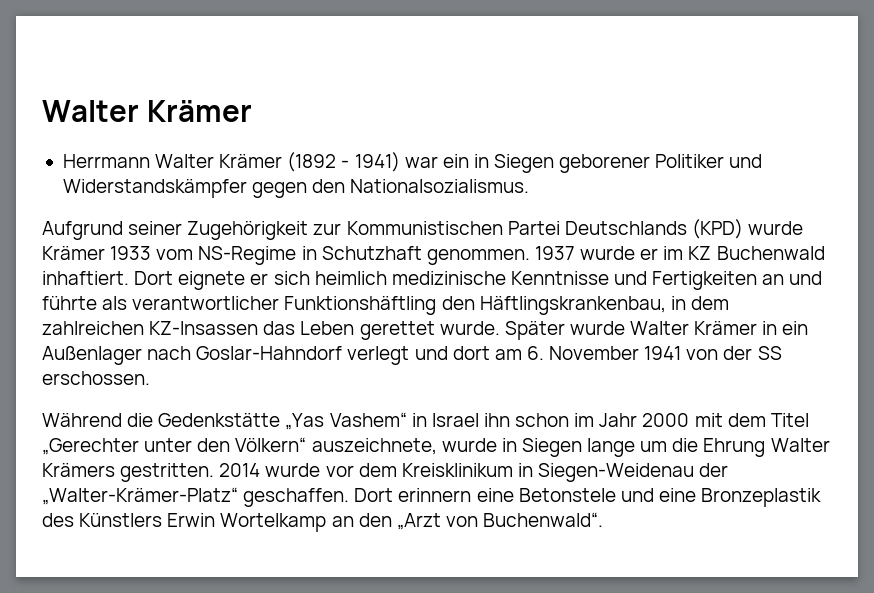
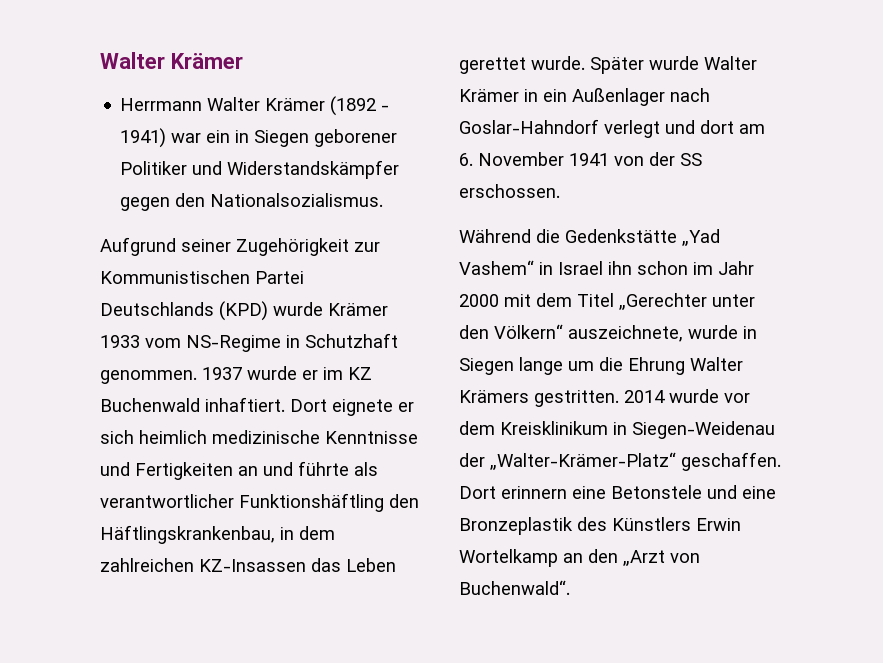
- Während die Gedenkstätte „Yas Vashem“ in Israel ihn schon im Jahr 2000 mit dem Titel „Gerechter unter den Völkern“ auszeichnete, wurde in Siegen lange um die Ehrung Walter Krämers gestritten.
+ Während die Gedenkstätte „Yad Vashem“ in Israel ihn schon im Jahr 2000 mit dem Titel „Gerechter unter den Völkern“ auszeichnete, wurde in Siegen lange um die Ehrung Walter Krämers gestritten.

